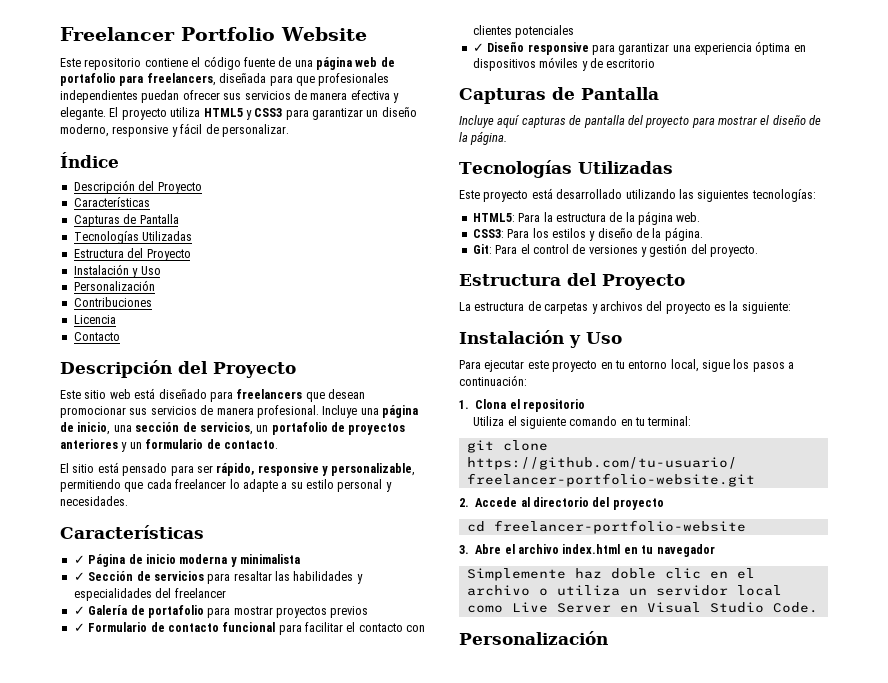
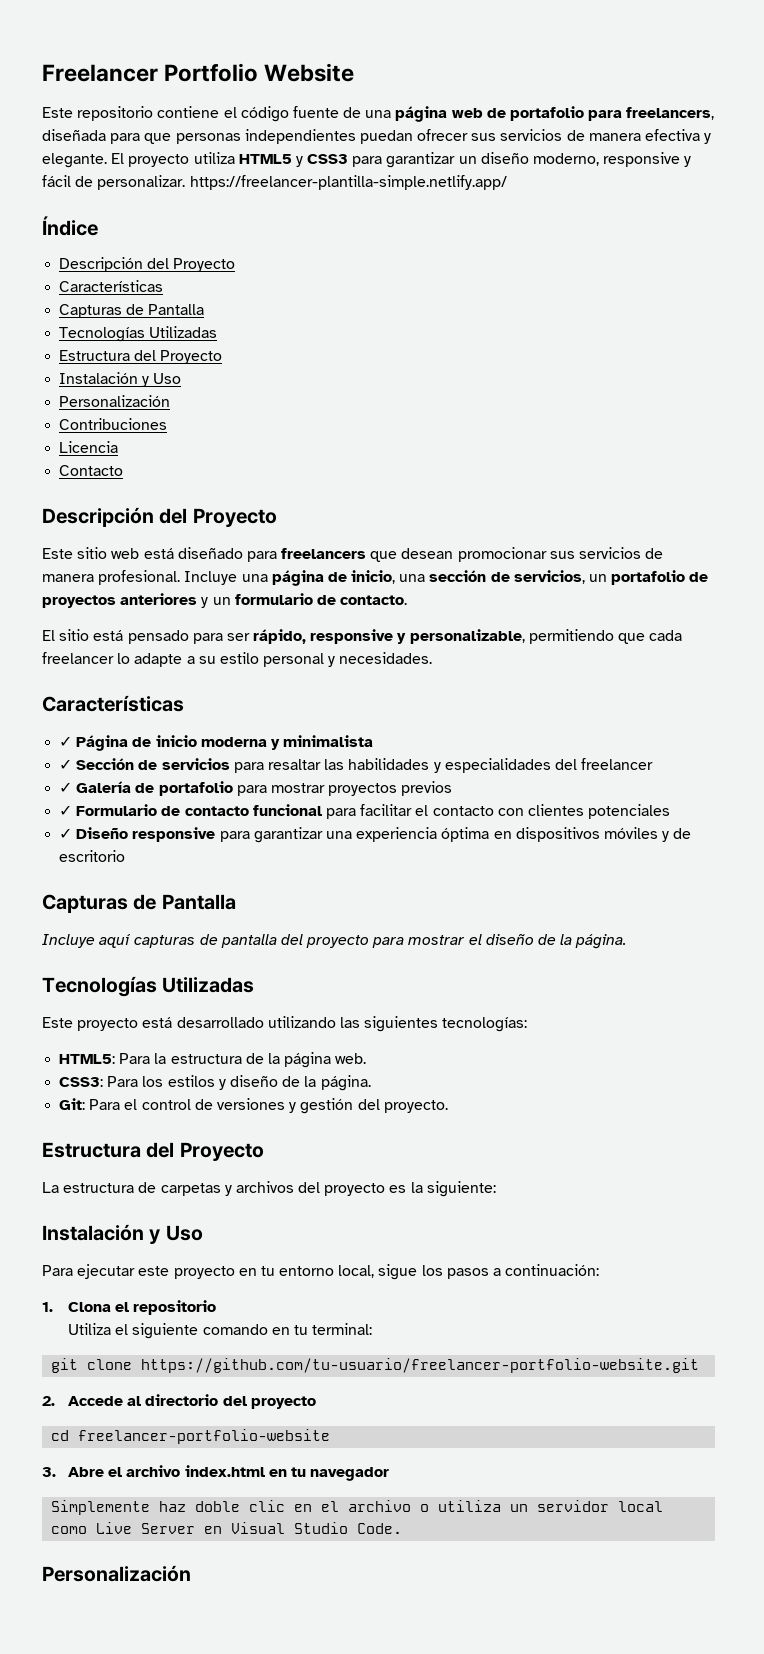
- Este repositorio contiene el código fuente de una página web de portafolio para freelancers, diseñada para que profesionales independientes puedan ofrecer sus servicios de manera efectiva y elegante.
+ Este repositorio contiene el código fuente de una página web de portafolio para freelancers, diseñada para que personas independientes puedan ofrecer sus servicios de manera efectiva y elegante.
- El proyecto utiliza HTML5 y CSS3 para garantizar un diseño moderno, responsive y fácil de personalizar.
+ El proyecto utiliza HTML5 y CSS3 para garantizar un diseño moderno, responsive y fácil de personalizar. https://freelancer-plantilla-simple.netlify.app/

